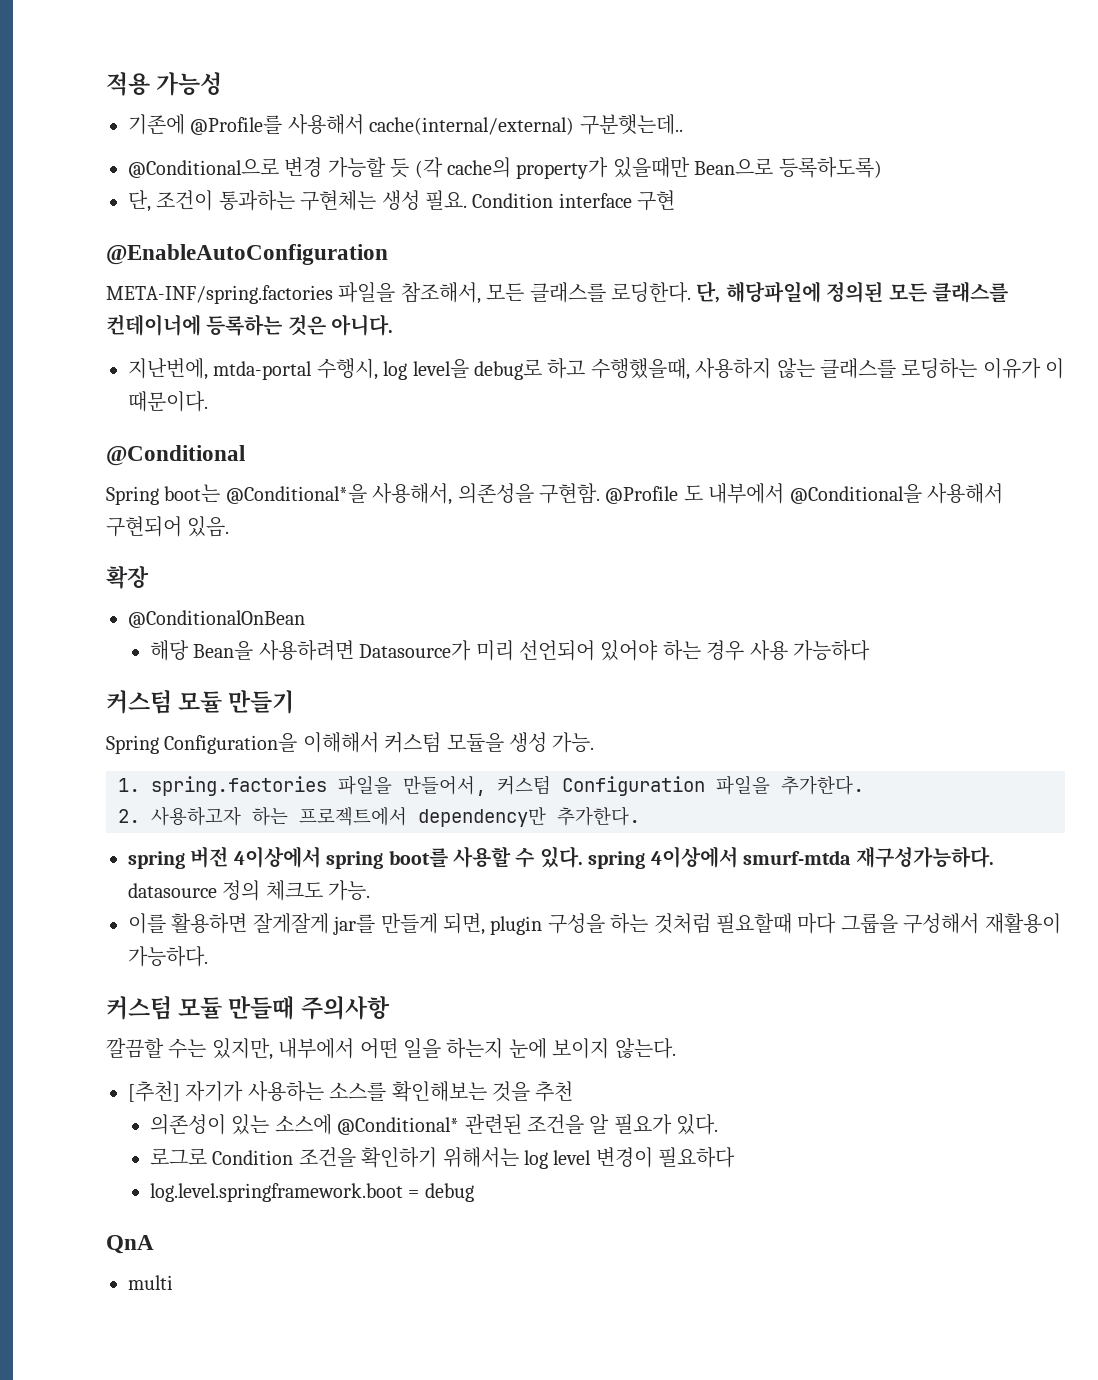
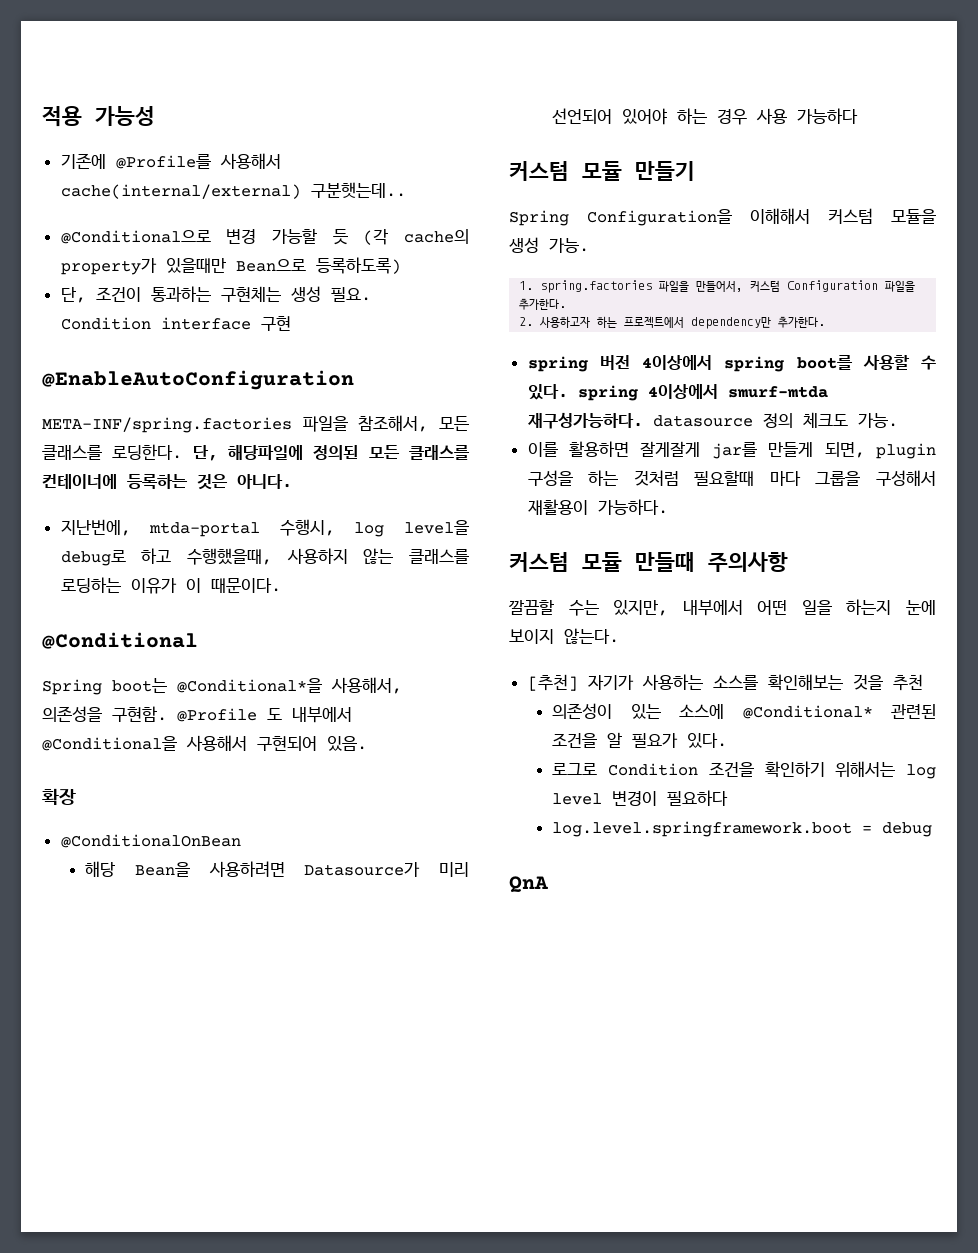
- multi

